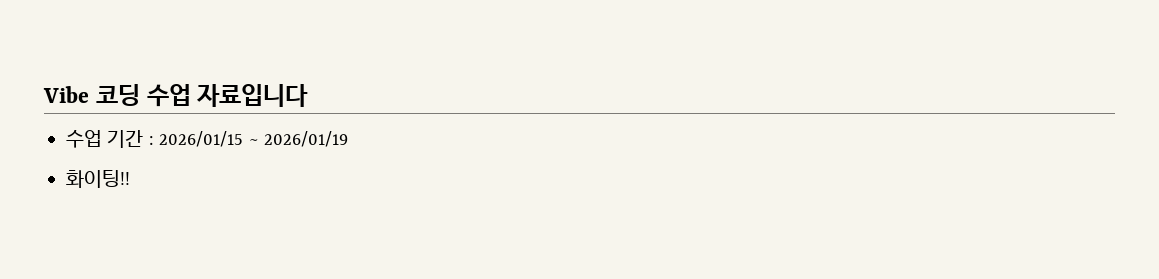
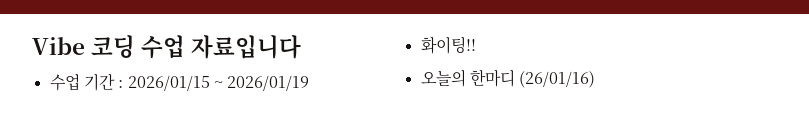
+ 오늘의 한마디 (26/01/16)

